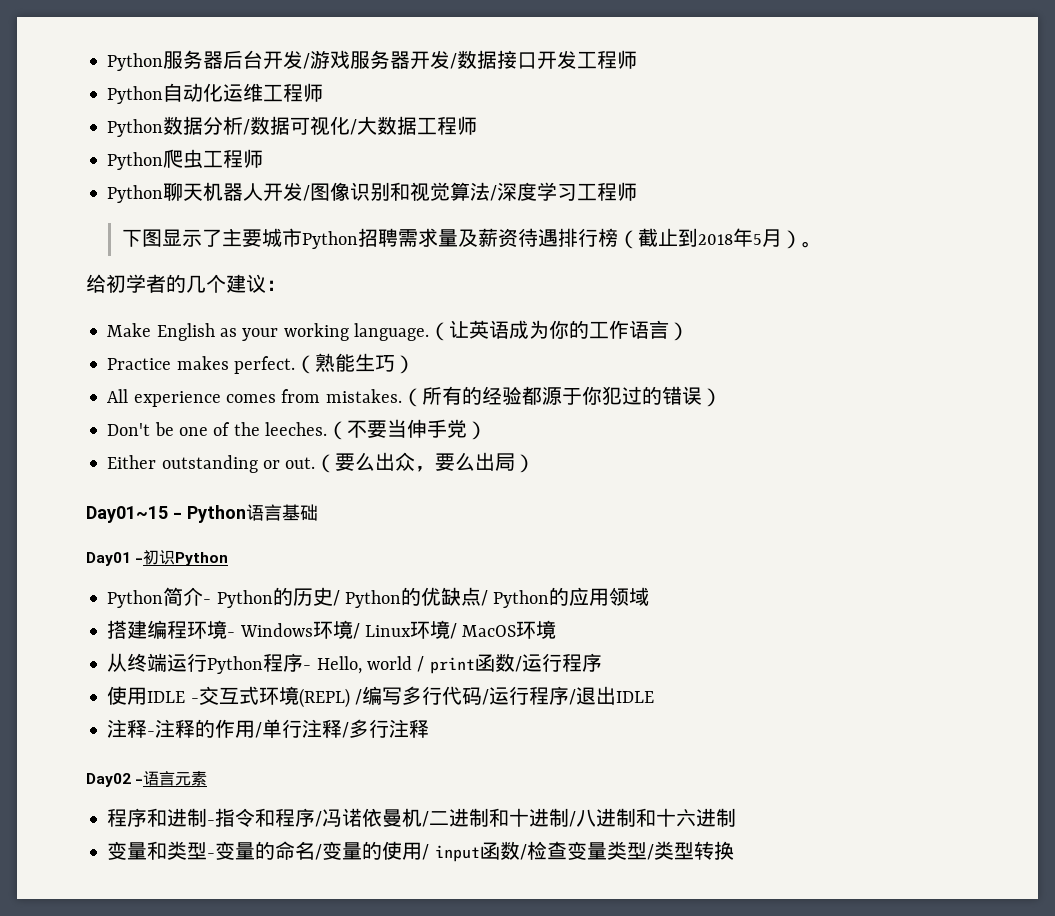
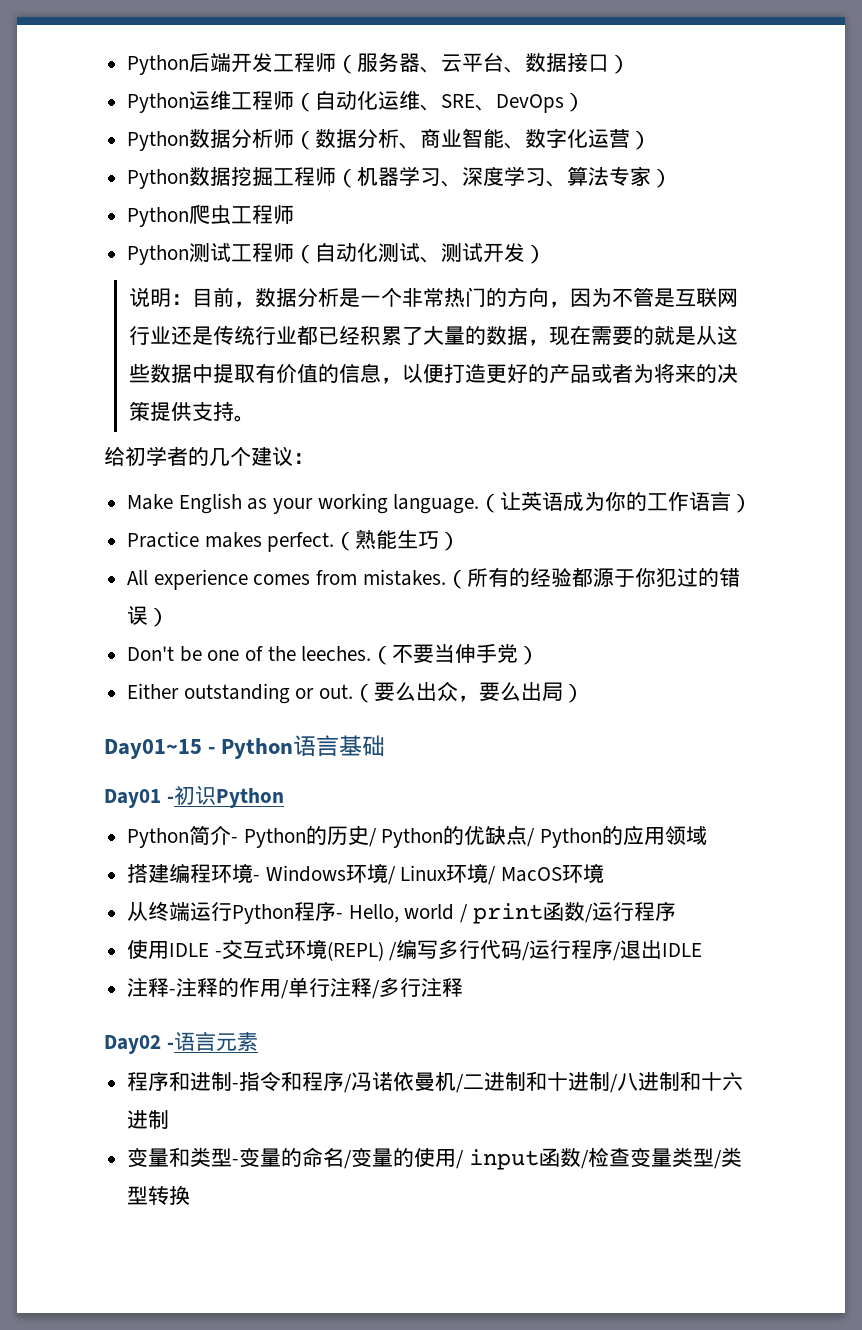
- Python服务器后台开发/游戏服务器开发/数据接口开发工程师
- Python自动化运维工程师
- Python数据分析/数据可视化/大数据工程师
+ Python后端开发工程师（服务器、云平台、数据接口）
+ Python运维工程师（自动化运维、SRE、DevOps）
+ Python数据分析师（数据分析、商业智能、数字化运营）
+ Python数据挖掘工程师（机器学习、深度学习、算法专家）
- Python聊天机器人开发/图像识别和视觉算法/深度学习工程师
- 下图显示了主要城市Python招聘需求量及薪资待遇排行榜（截止到2018年5月）。
+ Python测试工程师（自动化测试、测试开发）
+ 说明：目前，数据分析是一个非常热门的方向，因为不管是互联网行业还是传统行业都已经积累了大量的数据，现在需要的就是从这些数据中提取有价值的信息，以便打造更好的产品或者为将来的决策提供支持。

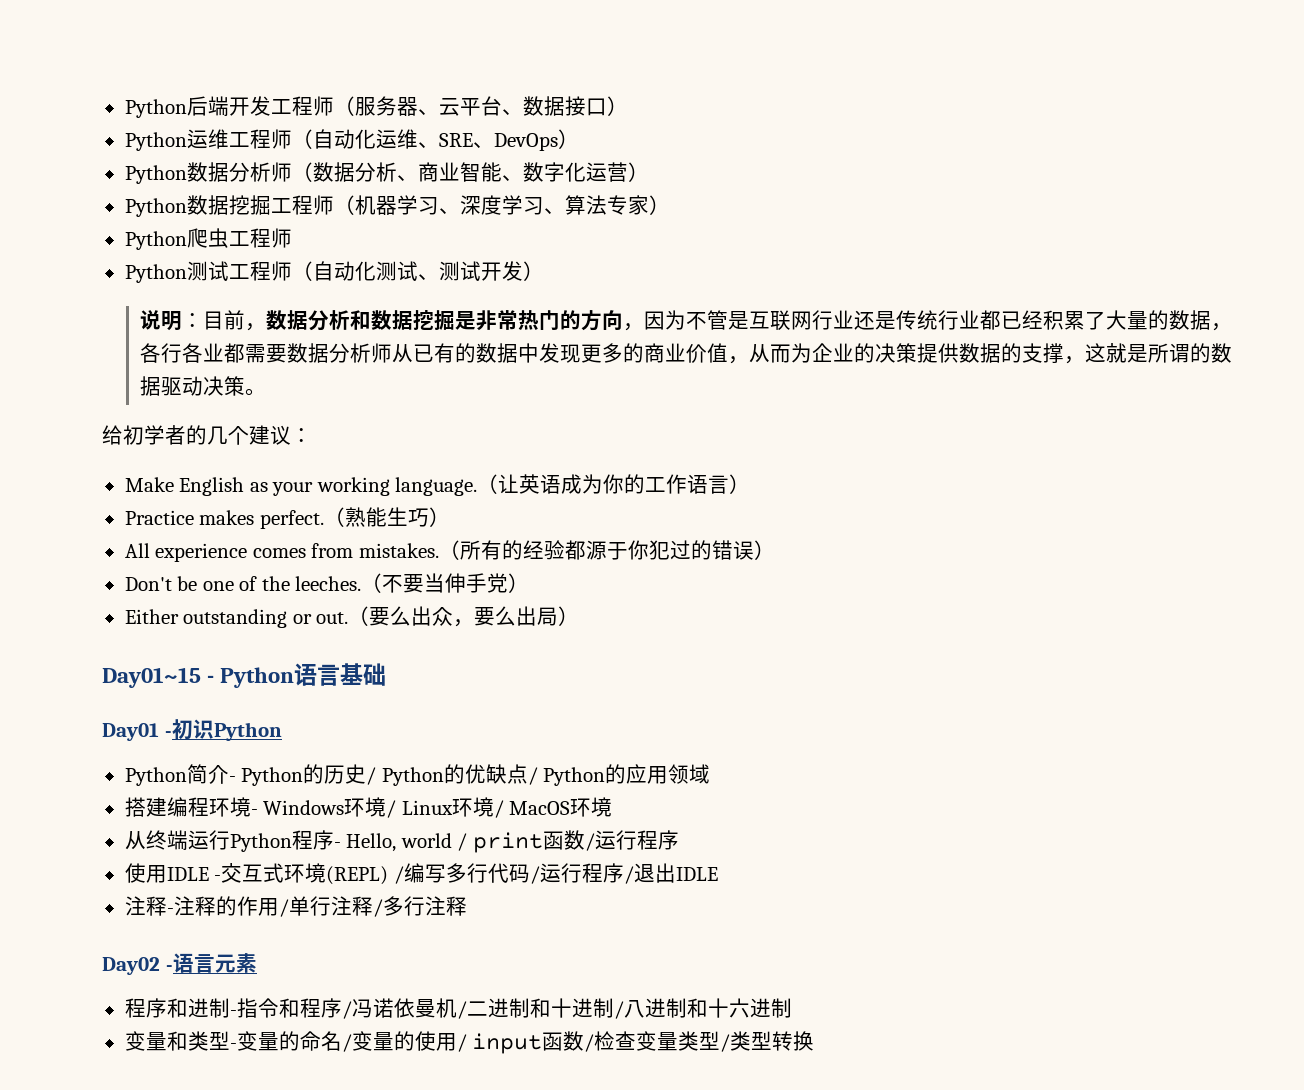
- 说明：目前，数据分析是一个非常热门的方向，因为不管是互联网行业还是传统行业都已经积累了大量的数据，现在需要的就是从这些数据中提取有价值的信息，以便打造更好的产品或者为将来的决策提供支持。
+ 说明：目前，数据分析和数据挖掘是非常热门的方向，因为不管是互联网行业还是传统行业都已经积累了大量的数据，各行各业都需要数据分析师从已有的数据中发现更多的商业价值，从而为企业的决策提供数据的支撑，这就是所谓的数据驱动决策。

